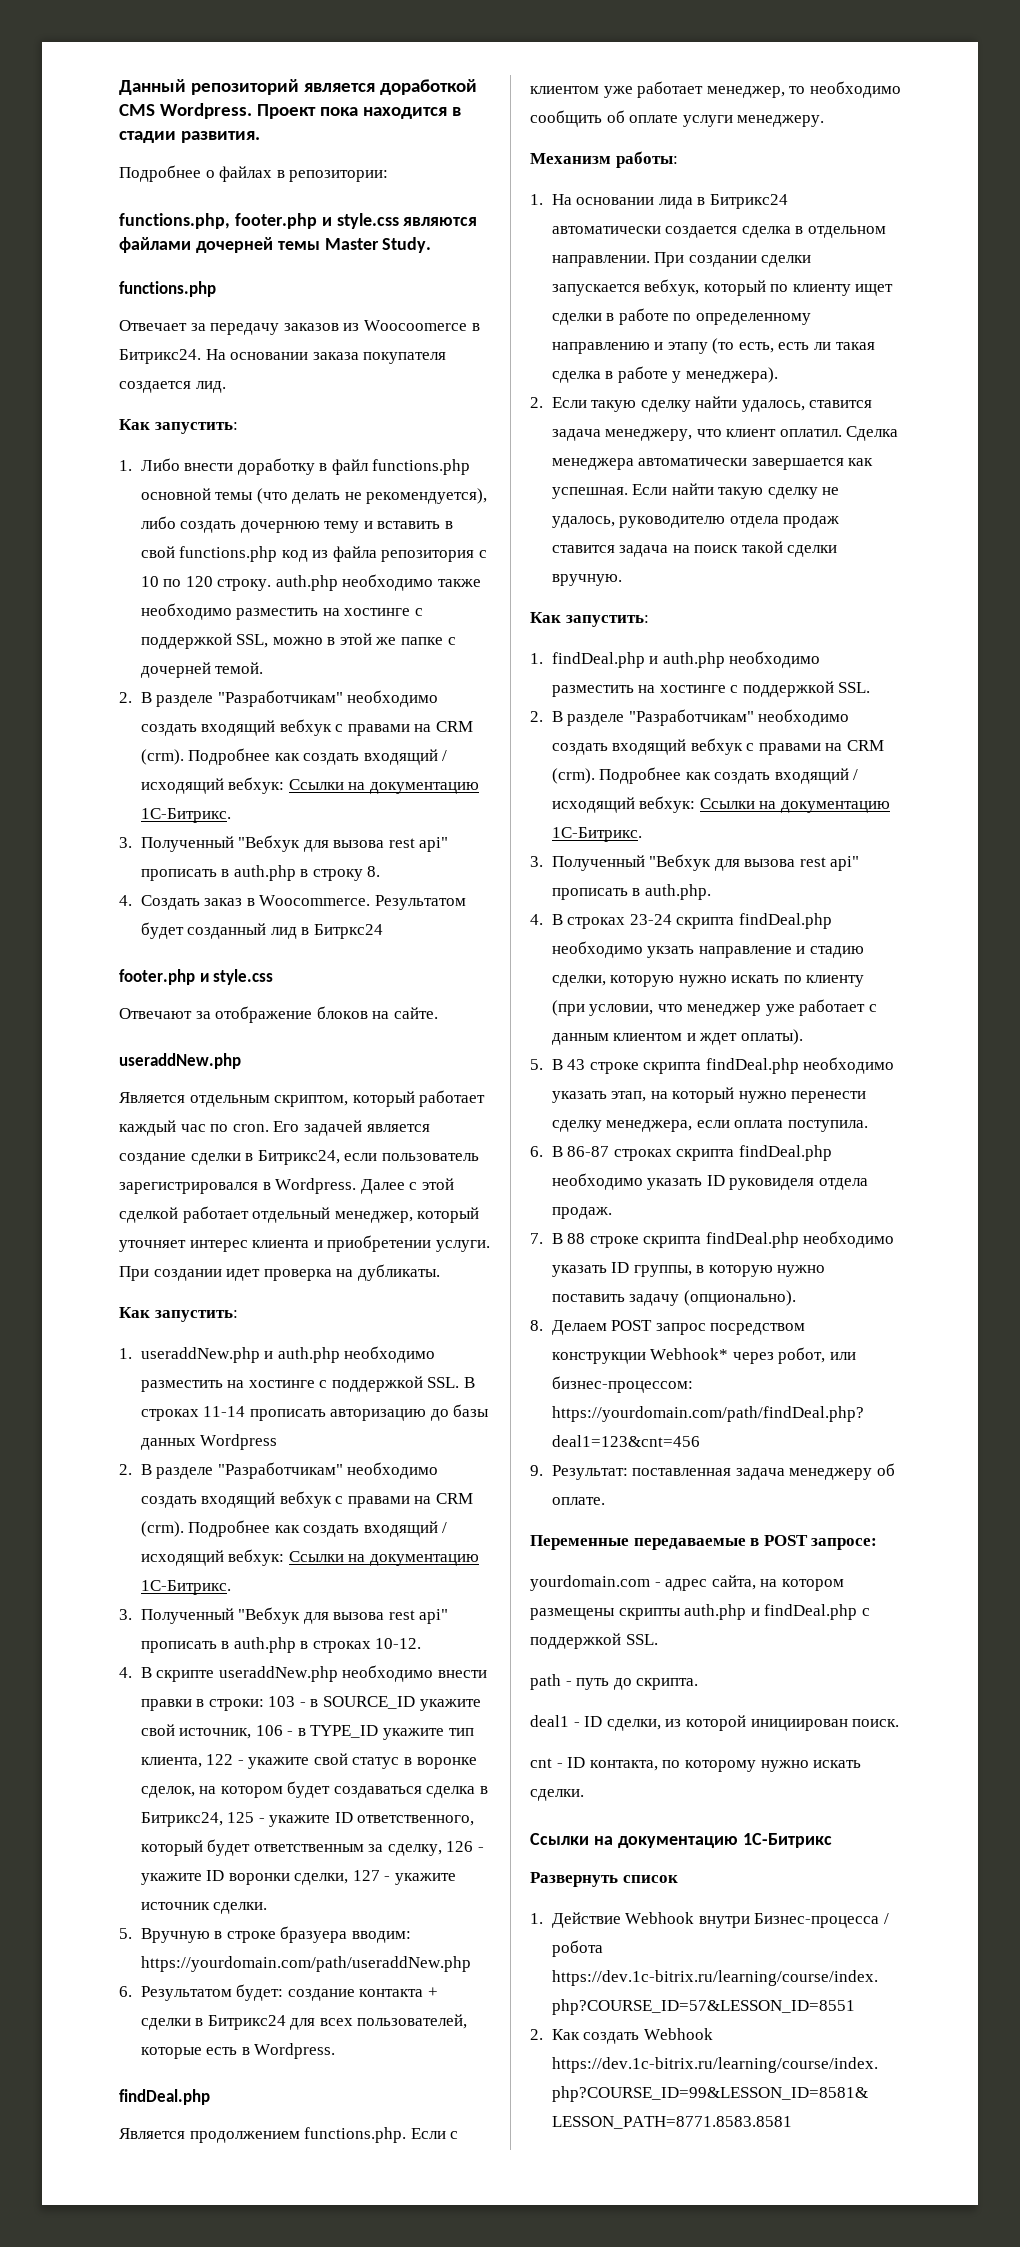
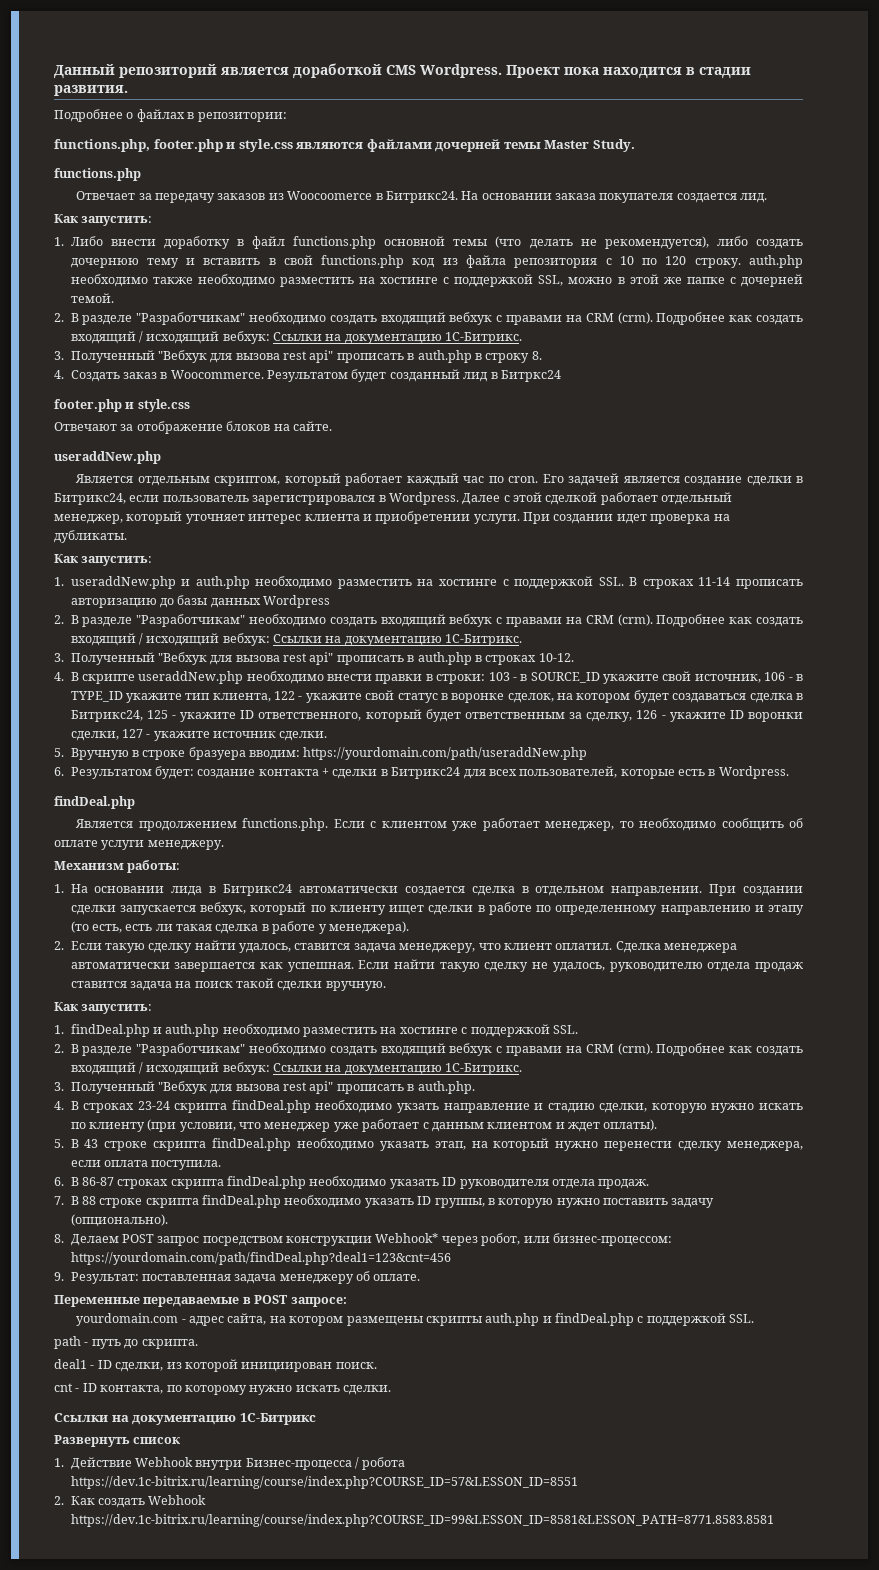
- 6. В 86-87 строках скрипта findDeal.php необходимо указать ID руковиделя отдела продаж.
+ 6. В 86-87 строках скрипта findDeal.php необходимо указать ID руководителя отдела продаж.

